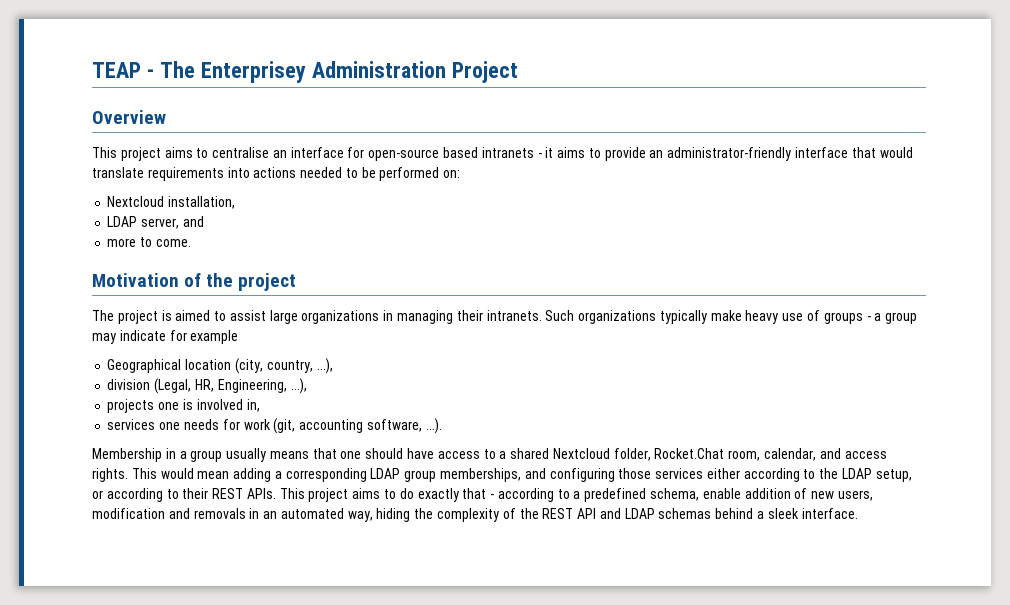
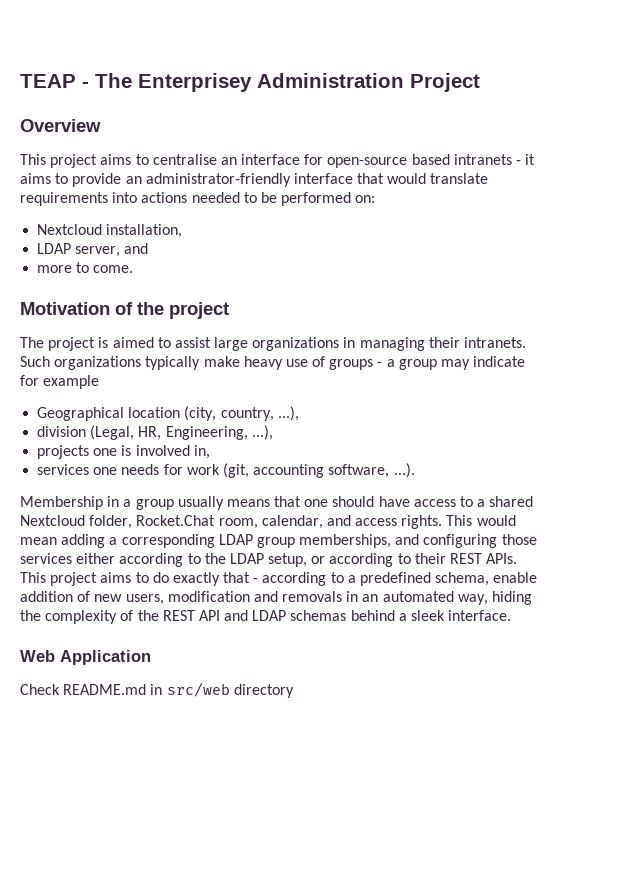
+ Web Application
+ Check README.md in src/web directory

